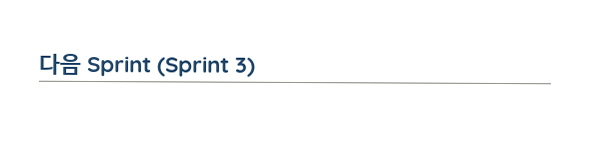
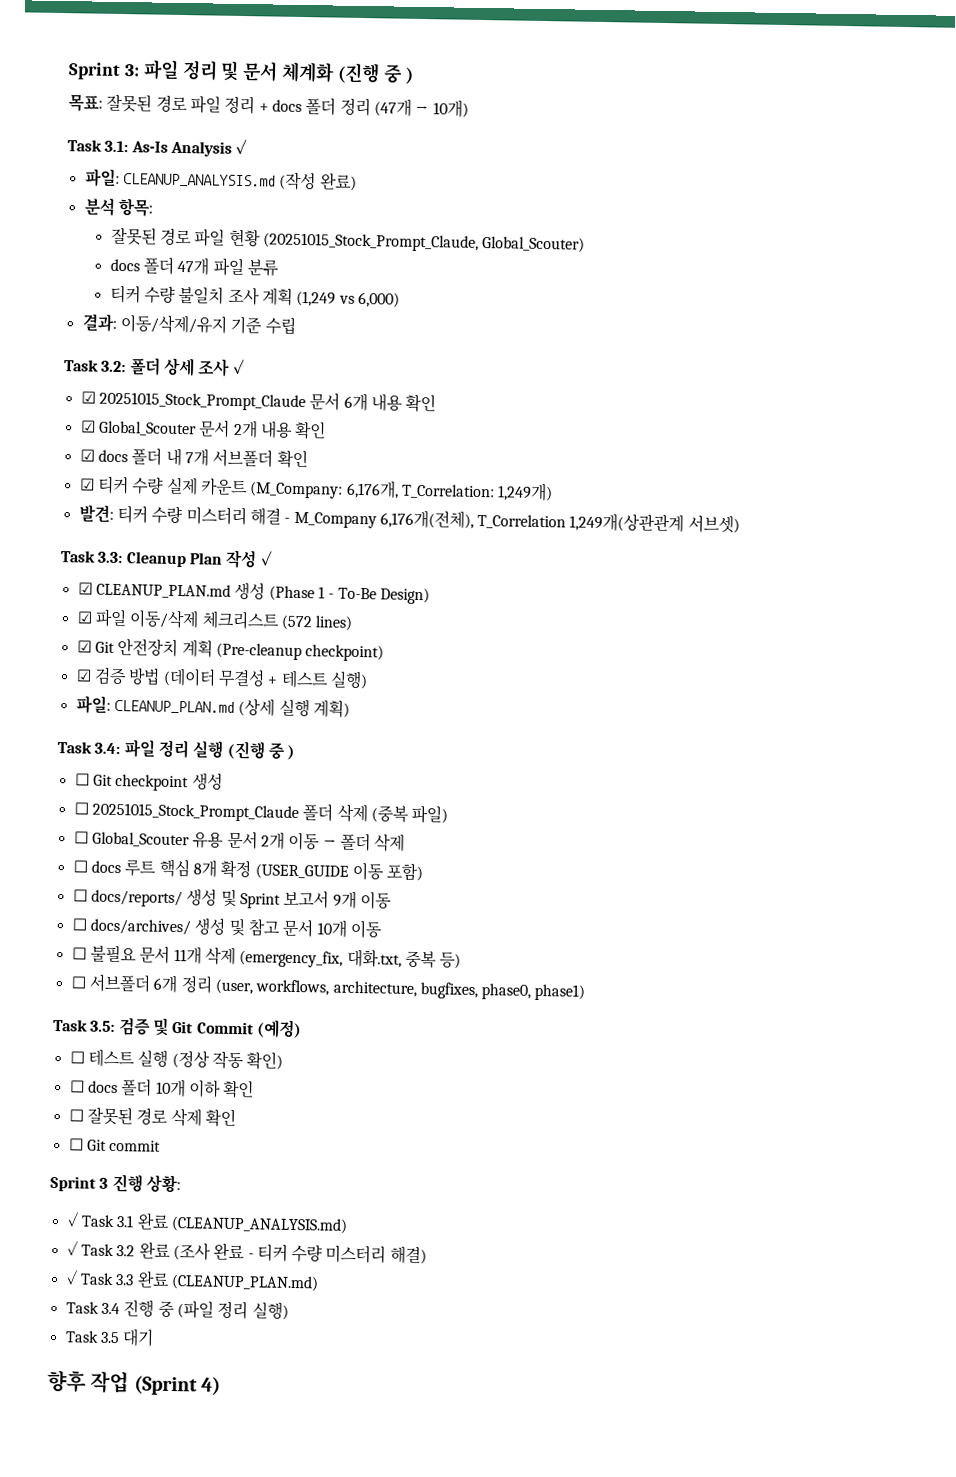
- 다음 Sprint (Sprint 3)
+ Sprint 3: 파일 정리 및 문서 체계화 (진행 중 )
+ 목표: 잘못된 경로 파일 정리 + docs 폴더 정리 (47개 → 10개)
+ Task 3.1: As-Is Analysis ✓
+ 파일: CLEANUP_ANALYSIS.md (작성 완료)
+ 분석 항목:
+ 잘못된 경로 파일 현황 (20251015_Stock_Prompt_Claude, Global_Scouter)
+ docs 폴더 47개 파일 분류
+ 티커 수량 불일치 조사 계획 (1,249 vs 6,000)
+ 결과: 이동/삭제/유지 기준 수립
+ Task 3.2: 폴더 상세 조사 ✓
+ ☑ 20251015_Stock_Prompt_Claude 문서 6개 내용 확인
+ ☑ Global_Scouter 문서 2개 내용 확인
+ ☑ docs 폴더 내 7개 서브폴더 확인
+ ☑ 티커 수량 실제 카운트 (M_Company: 6,176개, T_Correlation: 1,249개)
+ 발견: 티커 수량 미스터리 해결 - M_Company 6,176개(전체), T_Correlation 1,249개(상관관계 서브셋)
+ Task 3.3: Cleanup Plan 작성 ✓
+ ☑ CLEANUP_PLAN.md 생성 (Phase 1 - To-Be Design)
+ ☑ 파일 이동/삭제 체크리스트 (572 lines)
+ ☑ Git 안전장치 계획 (Pre-cleanup checkpoint)
+ ☑ 검증 방법 (데이터 무결성 + 테스트 실행)
+ 파일: CLEANUP_PLAN.md (상세 실행 계획)
+ Task 3.4: 파일 정리 실행 (진행 중 )
+ ☐ Git checkpoint 생성
+ ☐ 20251015_Stock_Prompt_Claude 폴더 삭제 (중복 파일)
+ ☐ Global_Scouter 유용 문서 2개 이동 → 폴더 삭제
+ ☐ docs 루트 핵심 8개 확정 (USER_GUIDE 이동 포함)
+ ☐ docs/reports/ 생성 및 Sprint 보고서 9개 이동
+ ☐ docs/archives/ 생성 및 참고 문서 10개 이동
+ ☐ 불필요 문서 11개 삭제 (emergency_fix, 대화.txt, 중복 등)
+ ☐ 서브폴더 6개 정리 (user, workflows, architecture, bugfixes, phase0, phase1)
+ Task 3.5: 검증 및 Git Commit (예정)
+ ☐ 테스트 실행 (정상 작동 확인)
+ ☐ docs 폴더 10개 이하 확인
+ ☐ 잘못된 경로 삭제 확인
+ ☐ Git commit
+ Sprint 3 진행 상황:
+ ✓ Task 3.1 완료 (CLEANUP_ANALYSIS.md)
+ ✓ Task 3.2 완료 (조사 완료 - 티커 수량 미스터리 해결)
+ ✓ Task 3.3 완료 (CLEANUP_PLAN.md)
+ Task 3.4 진행 중 (파일 정리 실행)
+ Task 3.5 대기
+ 향후 작업 (Sprint 4)

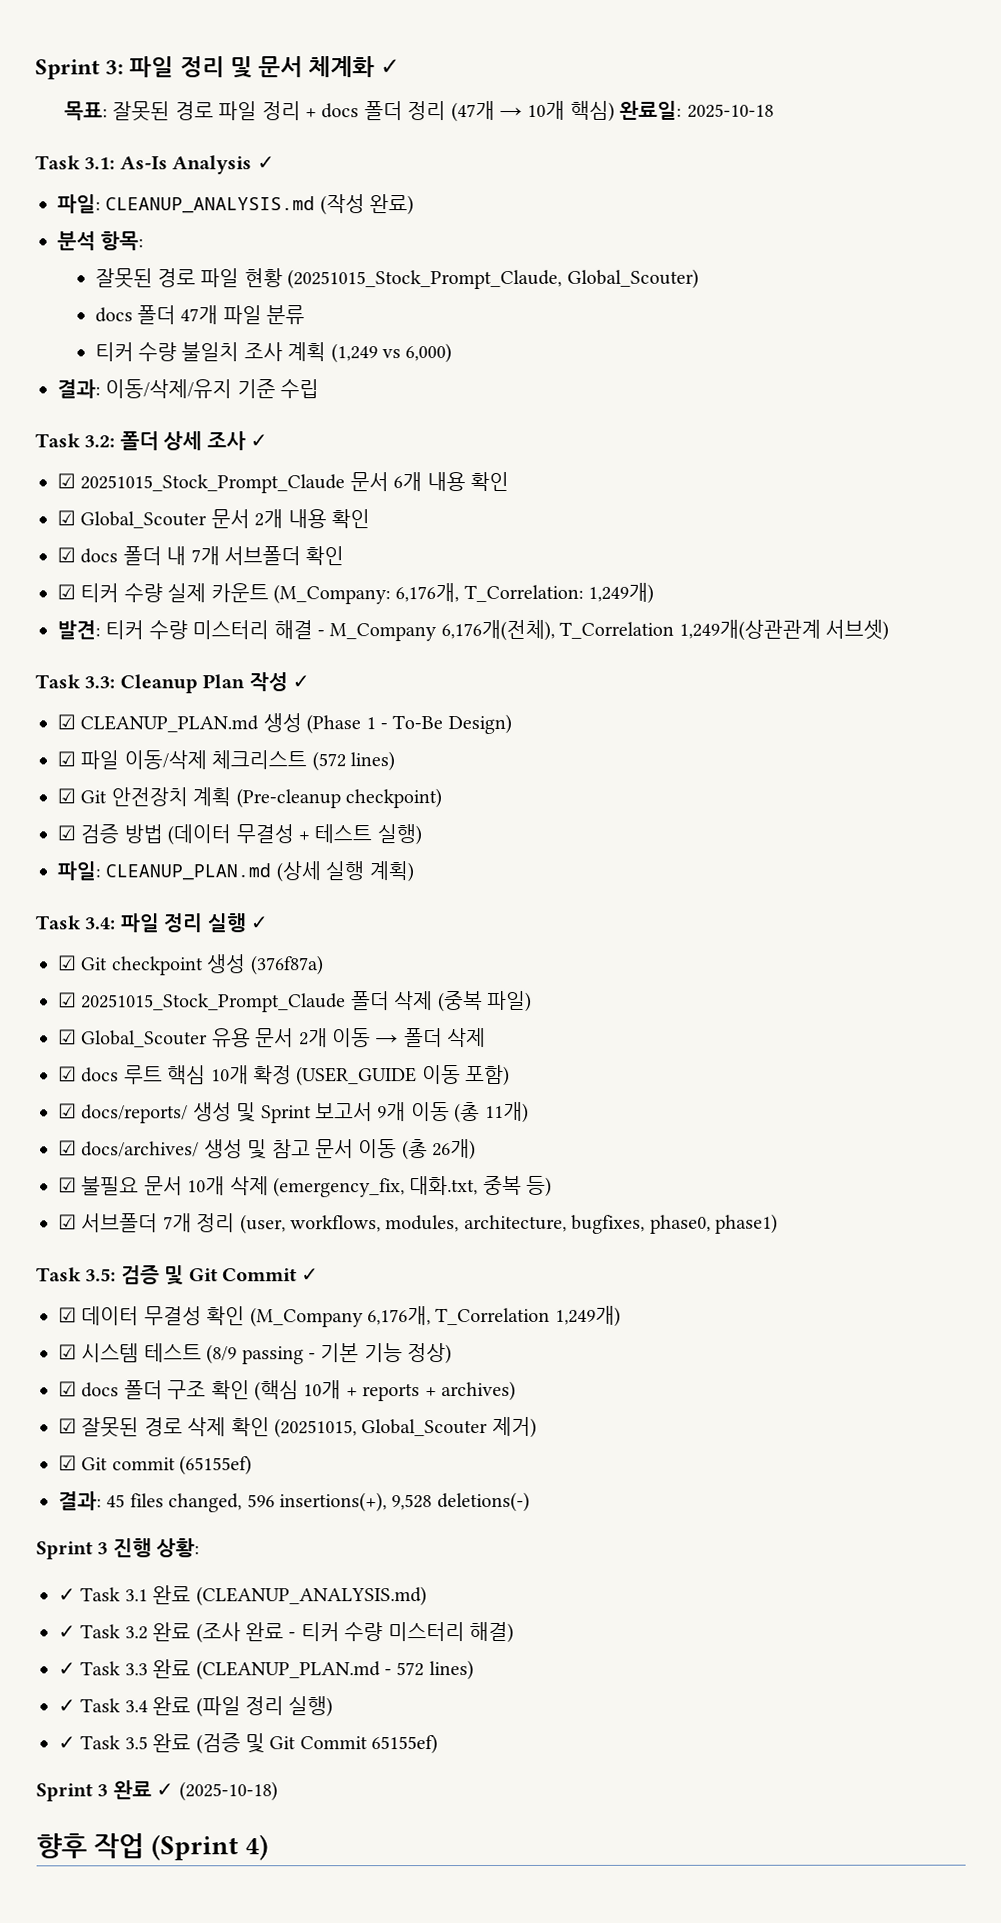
- Sprint 3: 파일 정리 및 문서 체계화 (진행 중 )
+ Sprint 3: 파일 정리 및 문서 체계화 ✓
- 목표: 잘못된 경로 파일 정리 + docs 폴더 정리 (47개 → 10개)
+ 목표: 잘못된 경로 파일 정리 + docs 폴더 정리 (47개 → 10개 핵심) 완료일: 2025-10-18
- Task 3.4: 파일 정리 실행 (진행 중 )
- ☐ Git checkpoint 생성
- ☐ 20251015_Stock_Prompt_Claude 폴더 삭제 (중복 파일)
+ Task 3.4: 파일 정리 실행 ✓
+ ☑ Git checkpoint 생성 (376f87a)
+ ☑ 20251015_Stock_Prompt_Claude 폴더 삭제 (중복 파일)
- ☐ Global_Scouter 유용 문서 2개 이동 → 폴더 삭제
+ ☑ Global_Scouter 유용 문서 2개 이동 → 폴더 삭제
- ☐ docs 루트 핵심 8개 확정 (USER_GUIDE 이동 포함)
+ ☑ docs 루트 핵심 10개 확정 (USER_GUIDE 이동 포함)
- ☐ docs/reports/ 생성 및 Sprint 보고서 9개 이동
- ☐ docs/archives/ 생성 및 참고 문서 10개 이동
- ☐ 불필요 문서 11개 삭제 (emergency_fix, 대화.txt, 중복 등)
+ ☑ docs/reports/ 생성 및 Sprint 보고서 9개 이동 (총 11개)
+ ☑ docs/archives/ 생성 및 참고 문서 이동 (총 26개)
+ ☑ 불필요 문서 10개 삭제 (emergency_fix, 대화.txt, 중복 등)
- ☐ 서브폴더 6개 정리 (user, workflows, architecture, bugfixes, phase0, phase1)
+ ☑ 서브폴더 7개 정리 (user, workflows, modules, architecture, bugfixes, phase0, phase1)
- Task 3.5: 검증 및 Git Commit (예정)
- ☐ 테스트 실행 (정상 작동 확인)
- ☐ docs 폴더 10개 이하 확인
- ☐ 잘못된 경로 삭제 확인
- ☐ Git commit
+ Task 3.5: 검증 및 Git Commit ✓
+ ☑ 데이터 무결성 확인 (M_Company 6,176개, T_Correlation 1,249개)
+ ☑ 시스템 테스트 (8/9 passing - 기본 기능 정상)
+ ☑ docs 폴더 구조 확인 (핵심 10개 + reports + archives)
+ ☑ 잘못된 경로 삭제 확인 (20251015, Global_Scouter 제거)
+ ☑ Git commit (65155ef)
+ 결과: 45 files changed, 596 insertions(+), 9,528 deletions(-)
- ✓ Task 3.3 완료 (CLEANUP_PLAN.md)
- Task 3.4 진행 중 (파일 정리 실행)
+ ✓ Task 3.3 완료 (CLEANUP_PLAN.md - 572 lines)
+ ✓ Task 3.4 완료 (파일 정리 실행)
- Task 3.5 대기
+ ✓ Task 3.5 완료 (검증 및 Git Commit 65155ef)
+ Sprint 3 완료 ✓ (2025-10-18)

